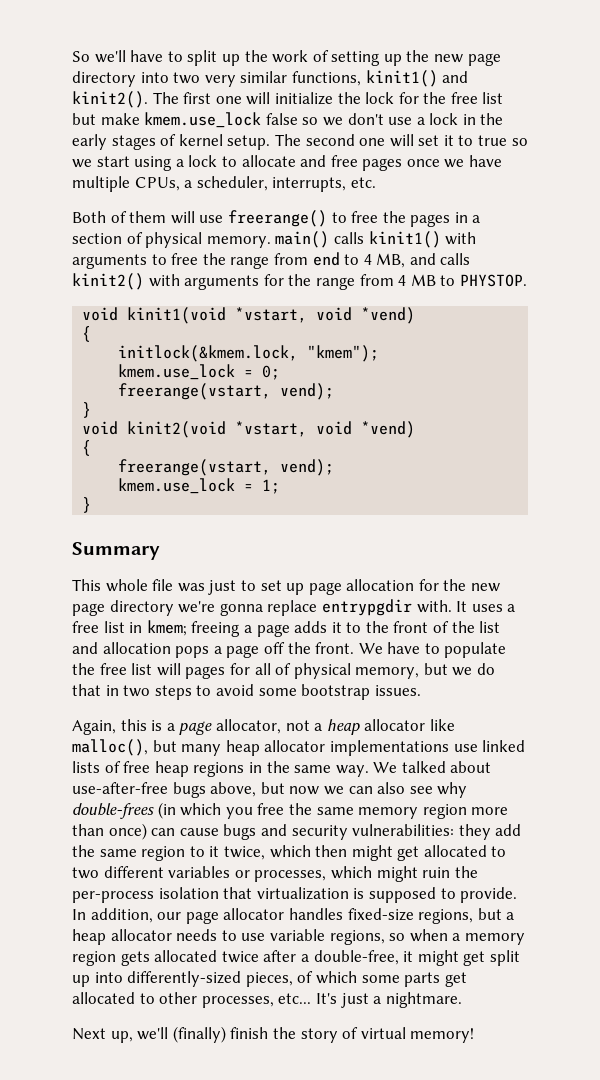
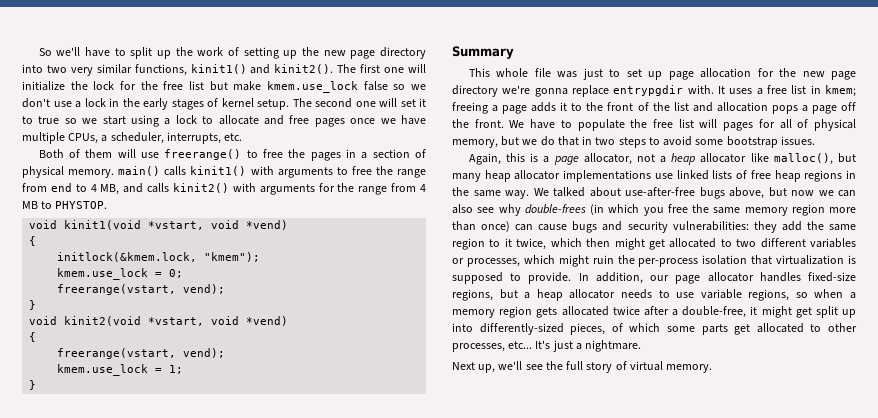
- Next up, we'll (finally) finish the story of virtual memory!
+ Next up, we'll see the full story of virtual memory.

